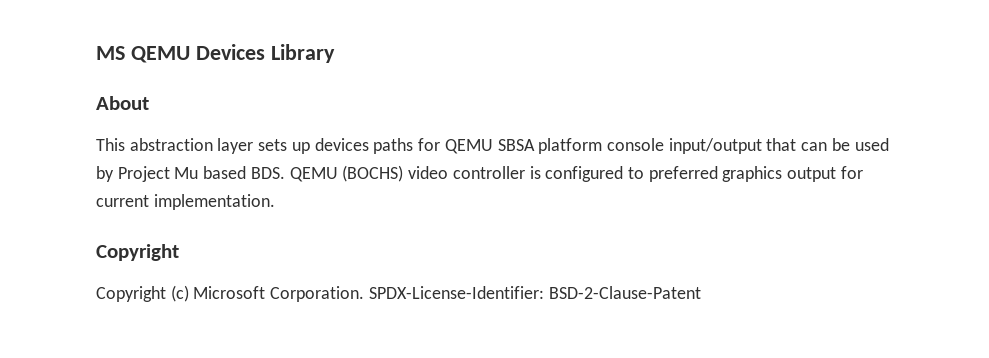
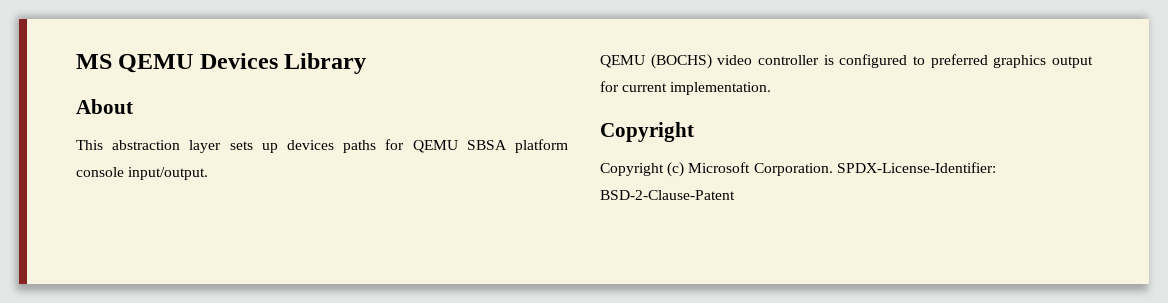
- This abstraction layer sets up devices paths for QEMU SBSA platform console input/output that can be used by Project Mu based BDS. QEMU (BOCHS) video controller is configured to preferred graphics output for current implementation.
+ This abstraction layer sets up devices paths for QEMU SBSA platform console input/output.
+ QEMU (BOCHS) video controller is configured to preferred graphics output for current implementation.

